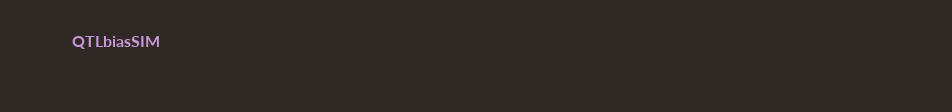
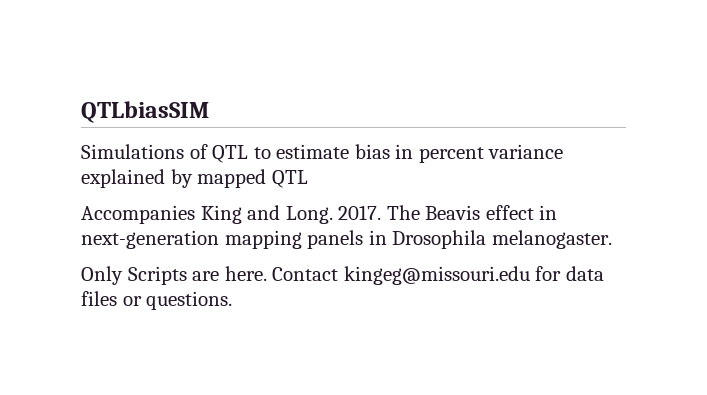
+ Simulations of QTL to estimate bias in percent variance explained by mapped QTL
+ Accompanies King and Long. 2017. The Beavis effect in next-generation mapping panels in Drosophila melanogaster.
+ Only Scripts are here. Contact kingeg@missouri.edu for data files or questions.

